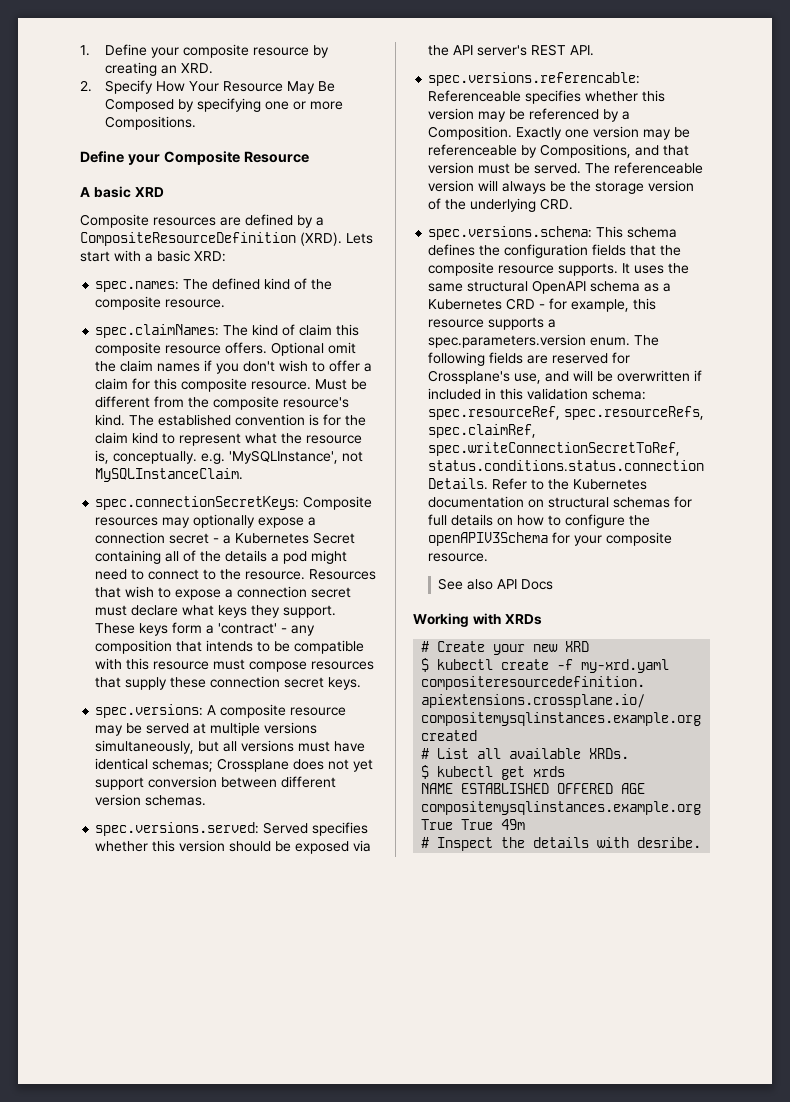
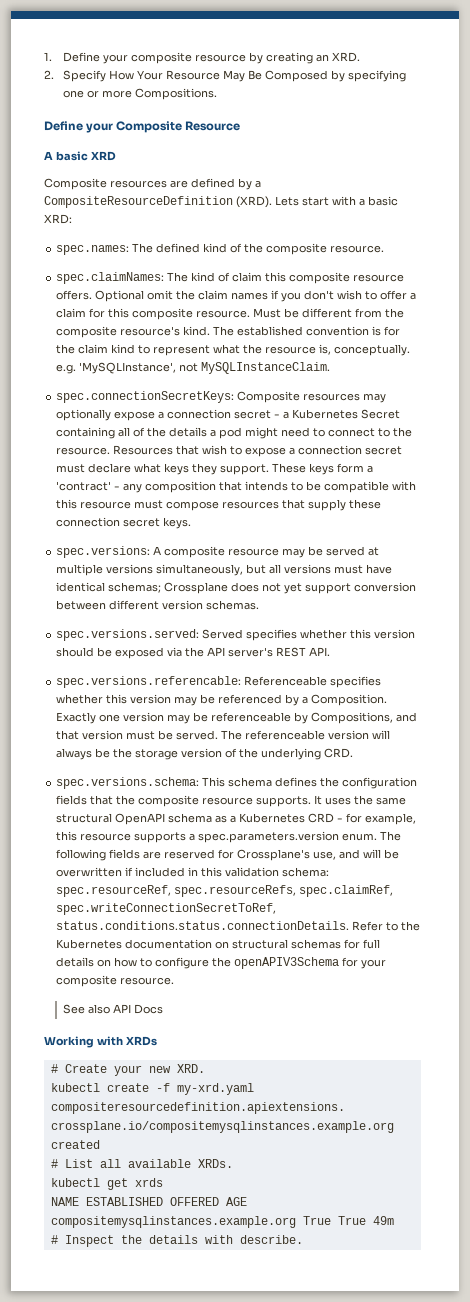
- # Create your new XRD
- $ kubectl create -f my-xrd.yaml
+ # Create your new XRD.
+ kubectl create -f my-xrd.yaml
- $ kubectl get xrds
+ kubectl get xrds
- # Inspect the details with desribe.
+ # Inspect the details with describe.

